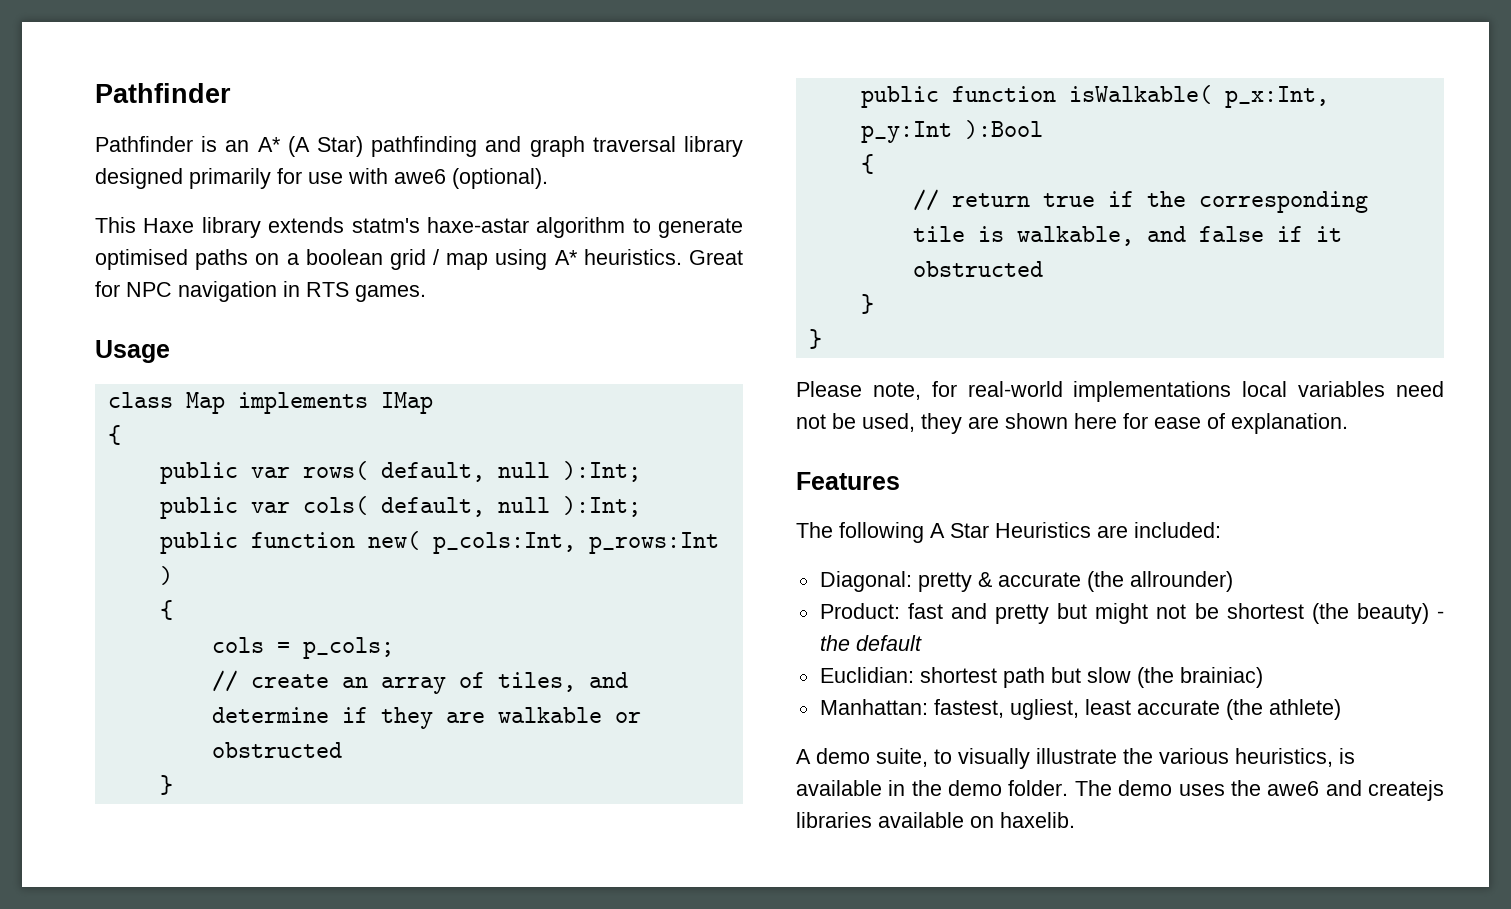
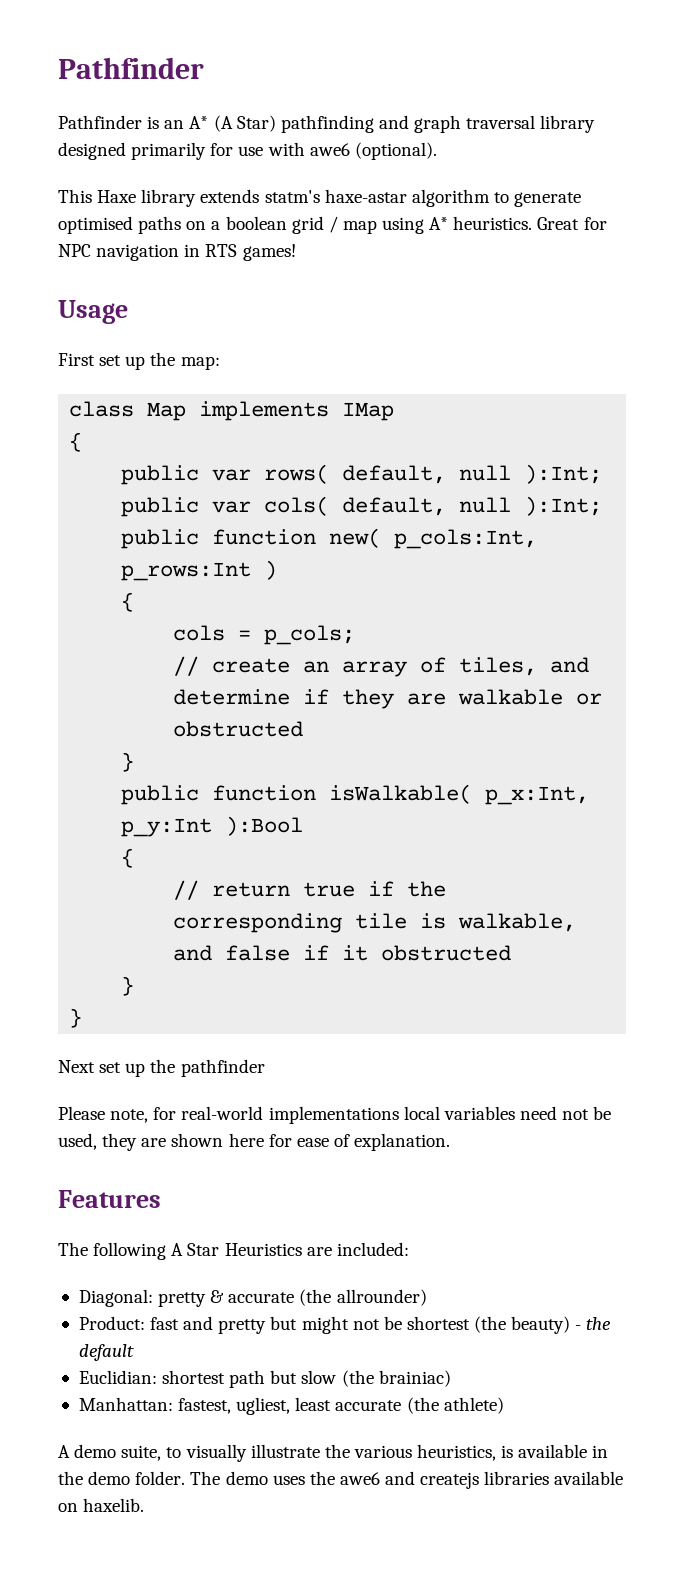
- Great for NPC navigation in RTS games.
+ Great for NPC navigation in RTS games!
+ First set up the map:
+ Next set up the pathfinder

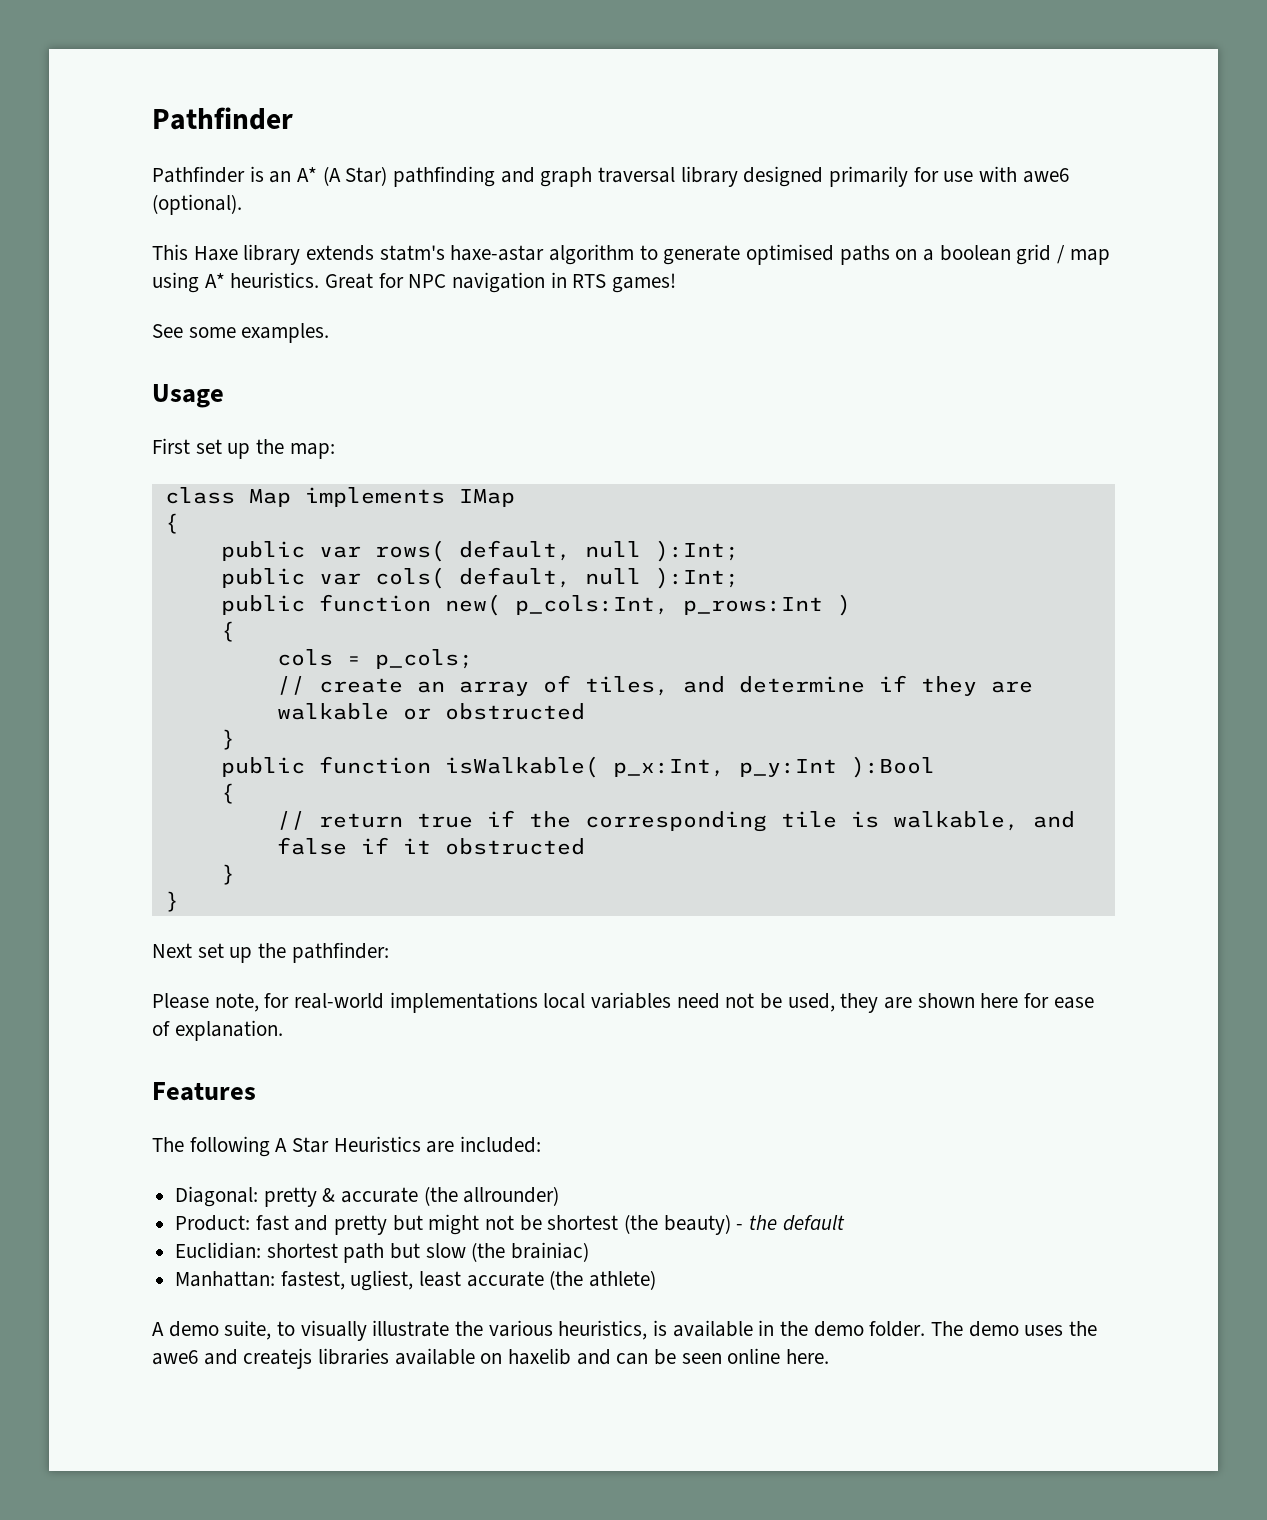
+ See some examples.
- Next set up the pathfinder
+ Next set up the pathfinder:
- The demo uses the awe6 and createjs libraries available on haxelib.
+ The demo uses the awe6 and createjs libraries available on haxelib and can be seen online here.

